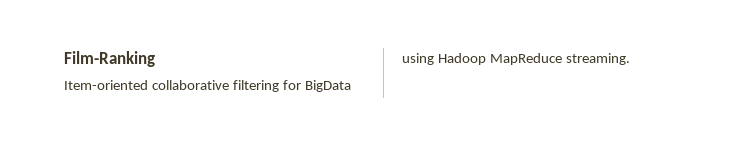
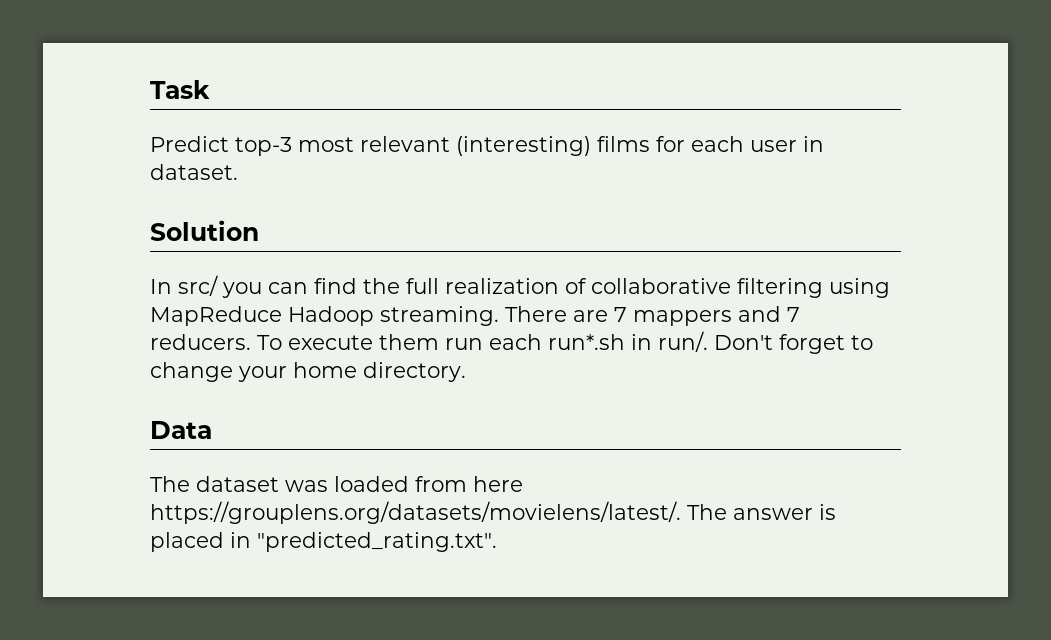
- Film-Ranking
- Item-oriented collaborative filtering for BigData using Hadoop MapReduce streaming.
+ Task
+ Predict top-3 most relevant (interesting) films for each user in dataset.
+ Solution
+ In src/ you can find the full realization of collaborative filtering using MapReduce Hadoop streaming. There are 7 mappers and 7 reducers. To execute them run each run*.sh in run/. Don't forget to change your home directory.
+ Data
+ The dataset was loaded from here https://grouplens.org/datasets/movielens/latest/. The answer is placed in "predicted_rating.txt".

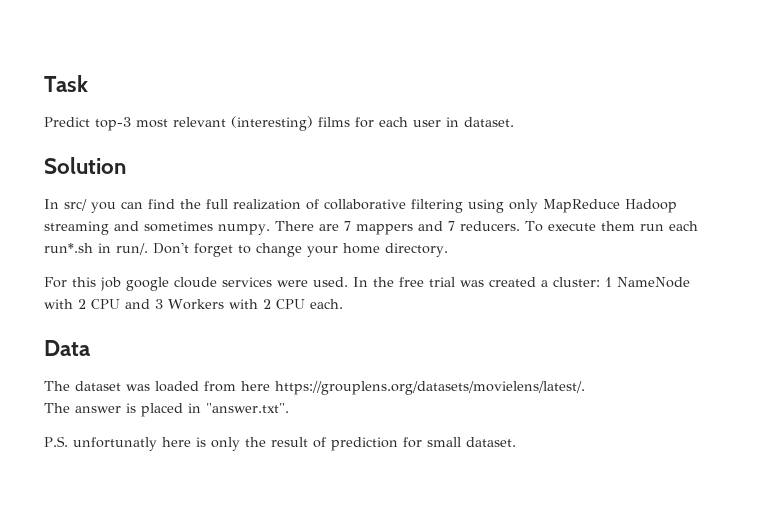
- In src/ you can find the full realization of collaborative filtering using MapReduce Hadoop streaming.
+ In src/ you can find the full realization of collaborative filtering using only MapReduce Hadoop streaming and sometimes numpy.
+ For this job google cloude services were used. In the free trial was created a cluster: 1 NameNode with 2 CPU and 3 Workers with 2 CPU each.
- The dataset was loaded from here https://grouplens.org/datasets/movielens/latest/. The answer is placed in "predicted_rating.txt".
+ The dataset was loaded from here https://grouplens.org/datasets/movielens/latest/.
+ The answer is placed in "answer.txt".
+ P.S. unfortunatly here is only the result of prediction for small dataset.

